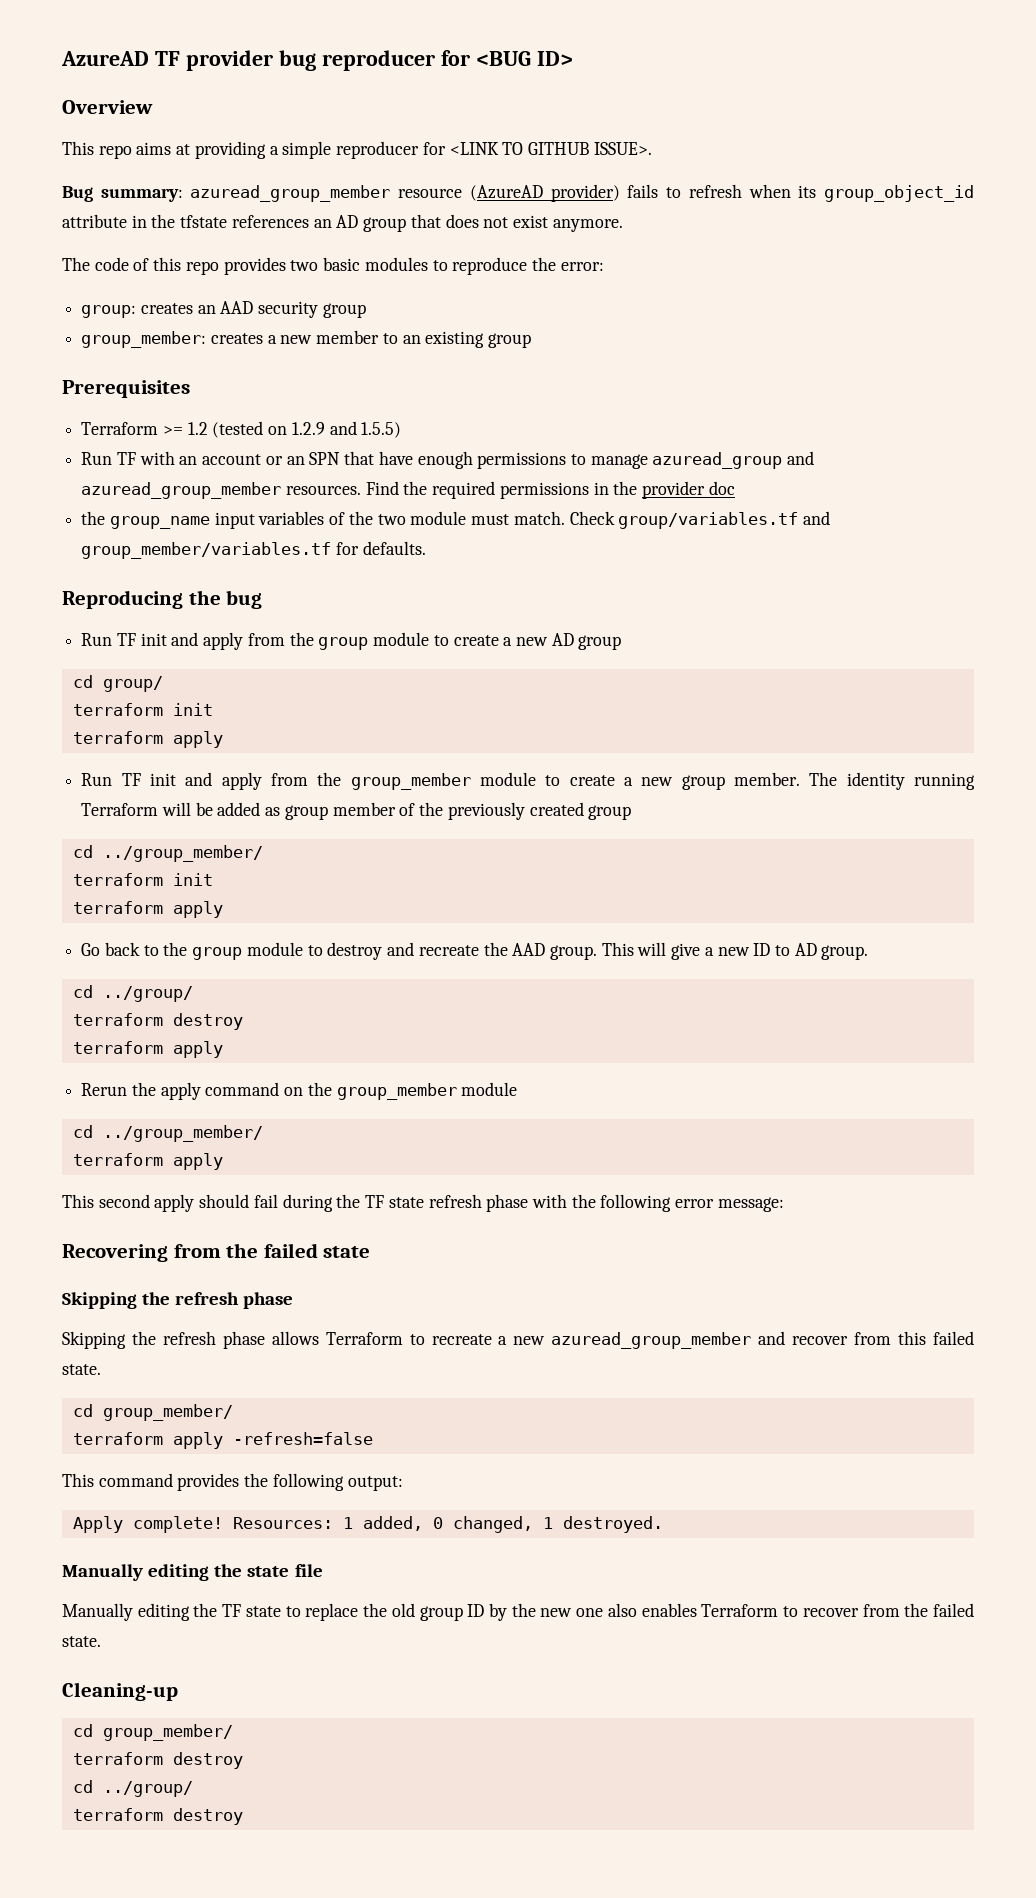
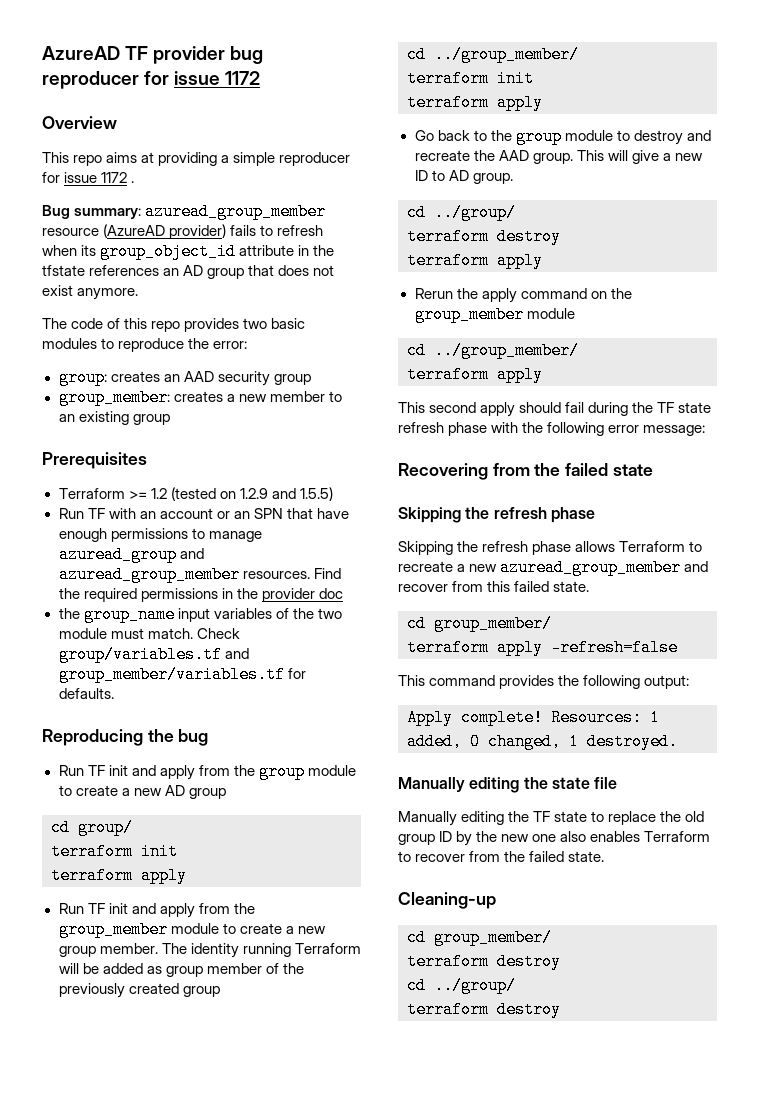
- AzureAD TF provider bug reproducer for <BUG ID>
+ AzureAD TF provider bug reproducer for issue 1172
- This repo aims at providing a simple reproducer for <LINK TO GITHUB ISSUE>.
+ This repo aims at providing a simple reproducer for issue 1172 .

